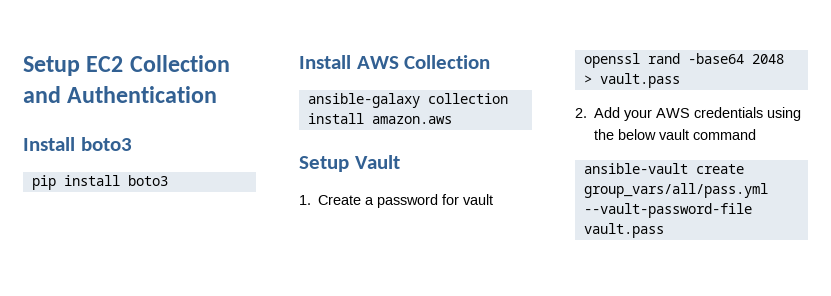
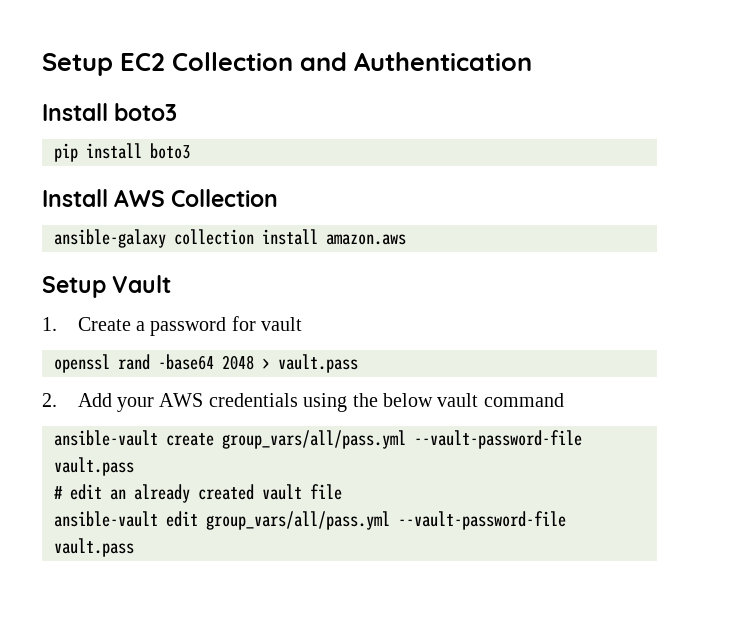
+ # edit an already created vault file
+ ansible-vault edit group_vars/all/pass.yml --vault-password-file vault.pass

